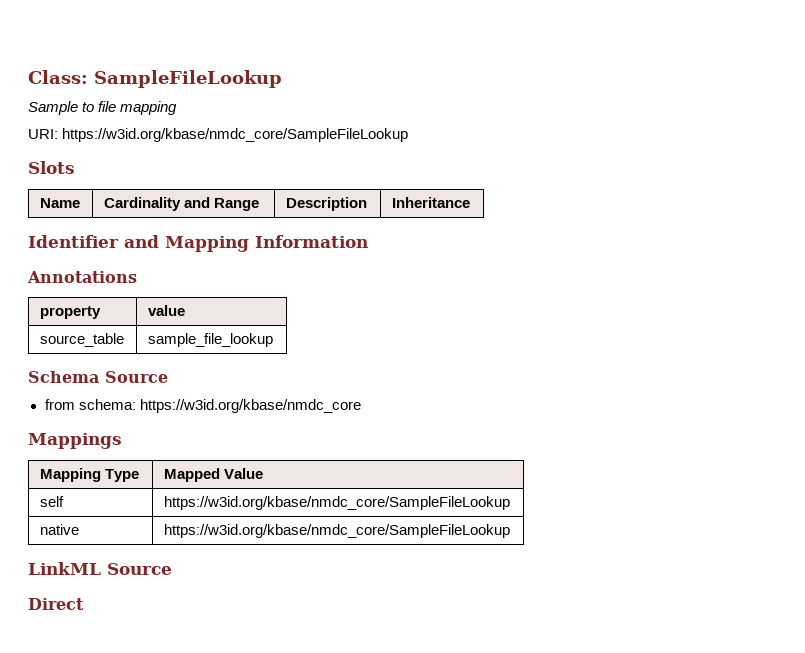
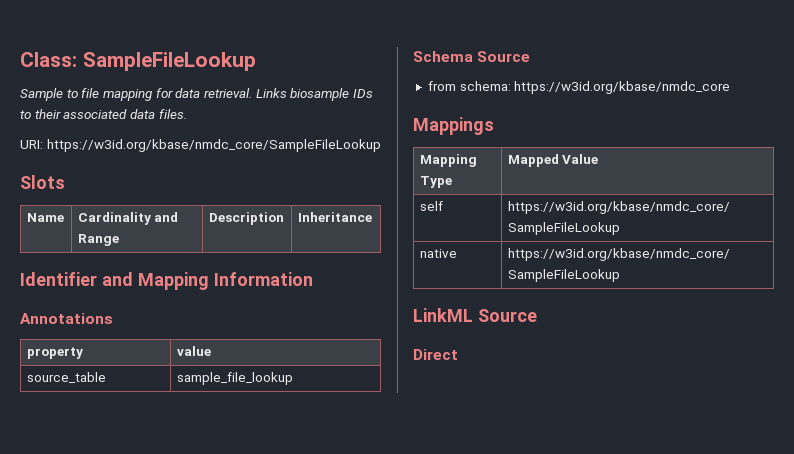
- Sample to file mapping
+ Sample to file mapping for data retrieval. Links biosample IDs to their associated data files.

